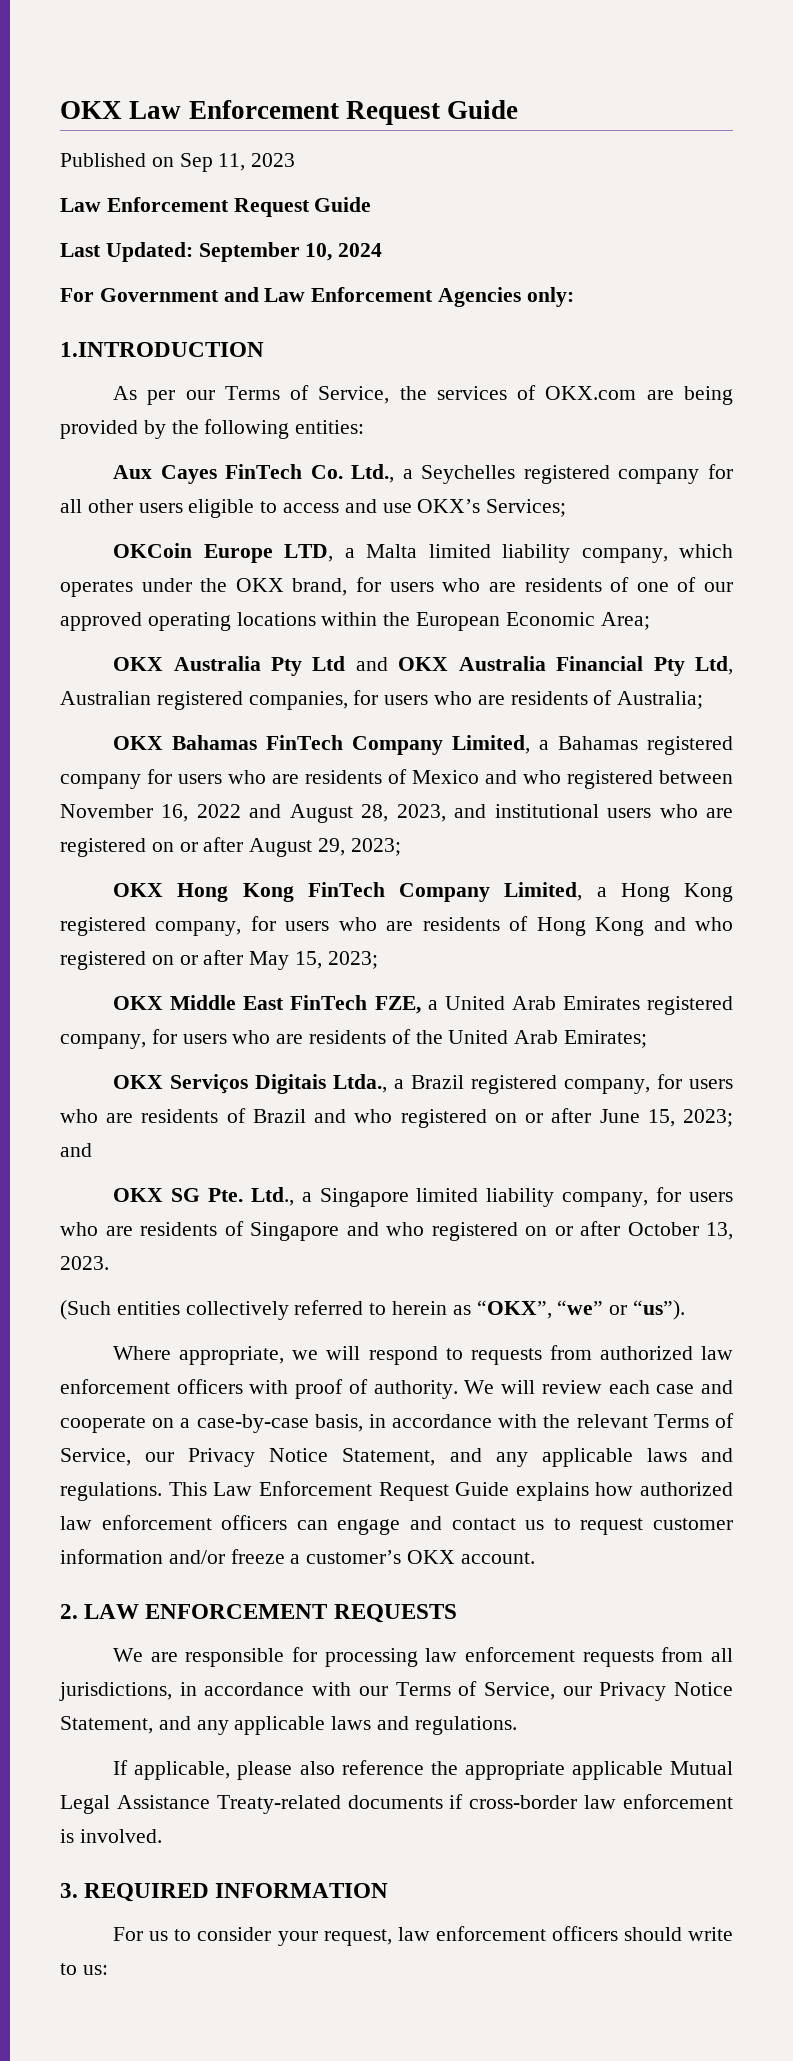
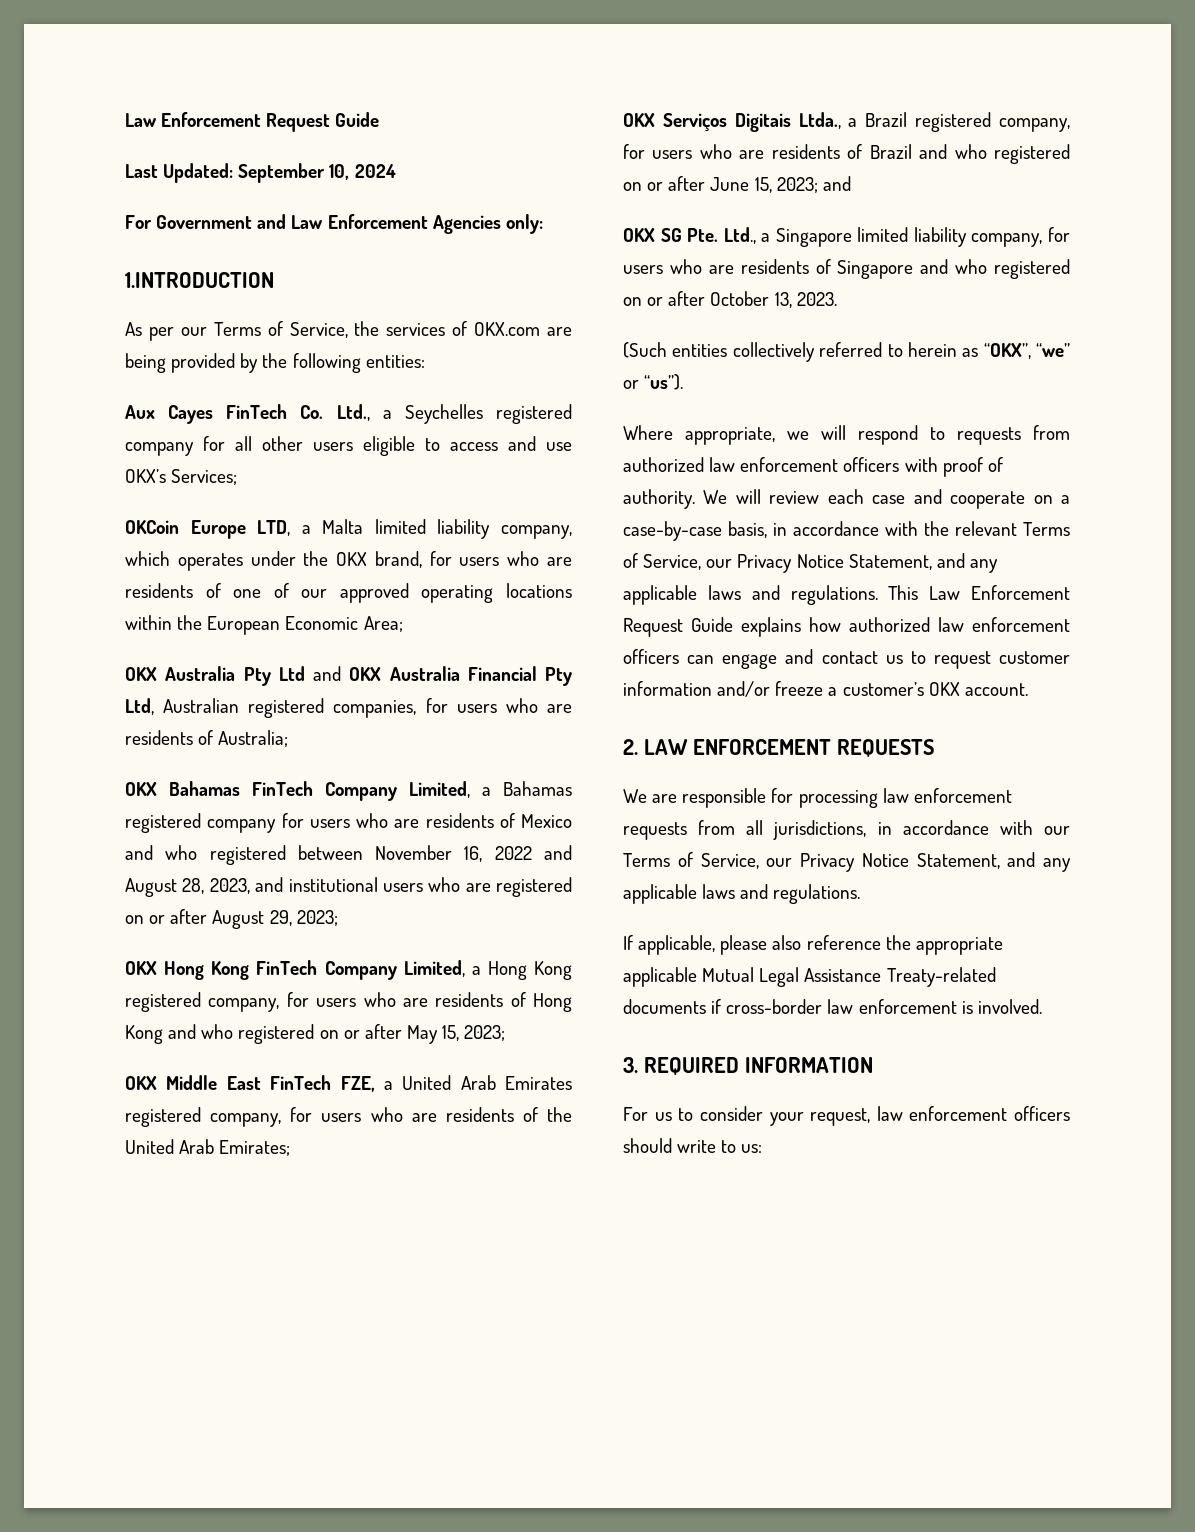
- OKX Law Enforcement Request Guide
- Published on Sep 11, 2023

